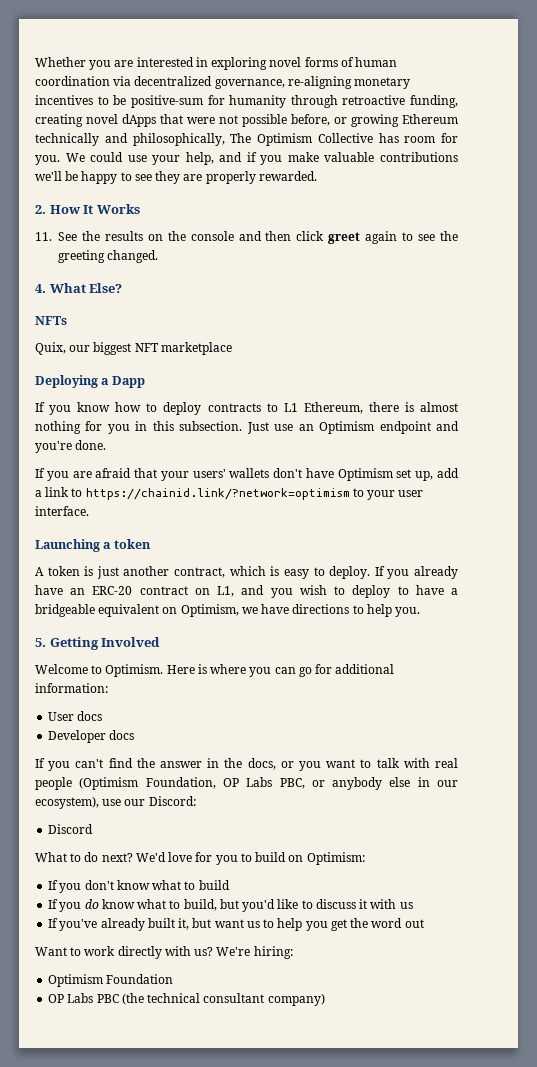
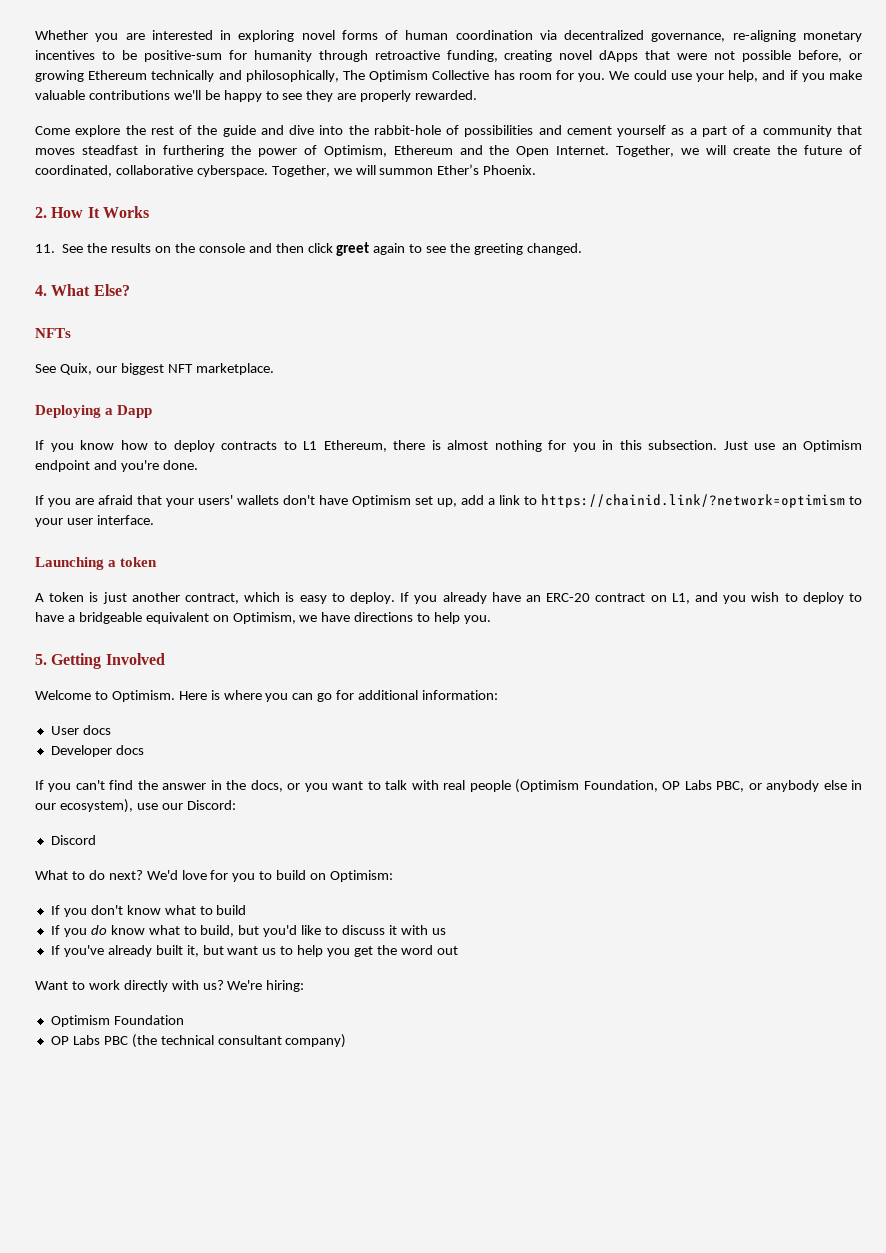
+ Come explore the rest of the guide and dive into the rabbit-hole of possibilities and cement yourself as a part of a community that moves steadfast in furthering the power of Optimism, Ethereum and the Open Internet. Together, we will create the future of coordinated, collaborative cyberspace. Together, we will summon Ether’s Phoenix.
- Quix, our biggest NFT marketplace
+ See Quix, our biggest NFT marketplace.

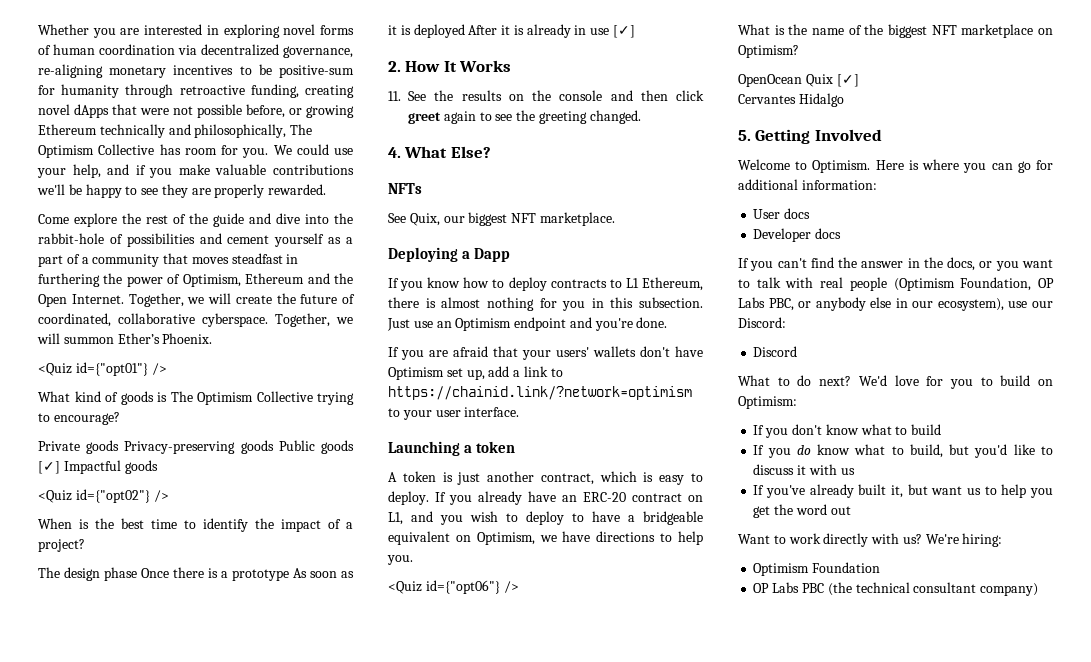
+ <Quiz id={"opt01"} />
+ What kind of goods is The Optimism Collective trying to encourage?
+ Private goods Privacy-preserving goods Public goods [✓] Impactful goods
+ <Quiz id={"opt02"} />
+ When is the best time to identify the impact of a project?
+ The design phase Once there is a prototype As soon as it is deployed After it is already in use [✓]
+ <Quiz id={"opt06"} />
+ What is the name of the biggest NFT marketplace on Optimism?
+ OpenOcean Quix [✓]
+ Cervantes Hidalgo

